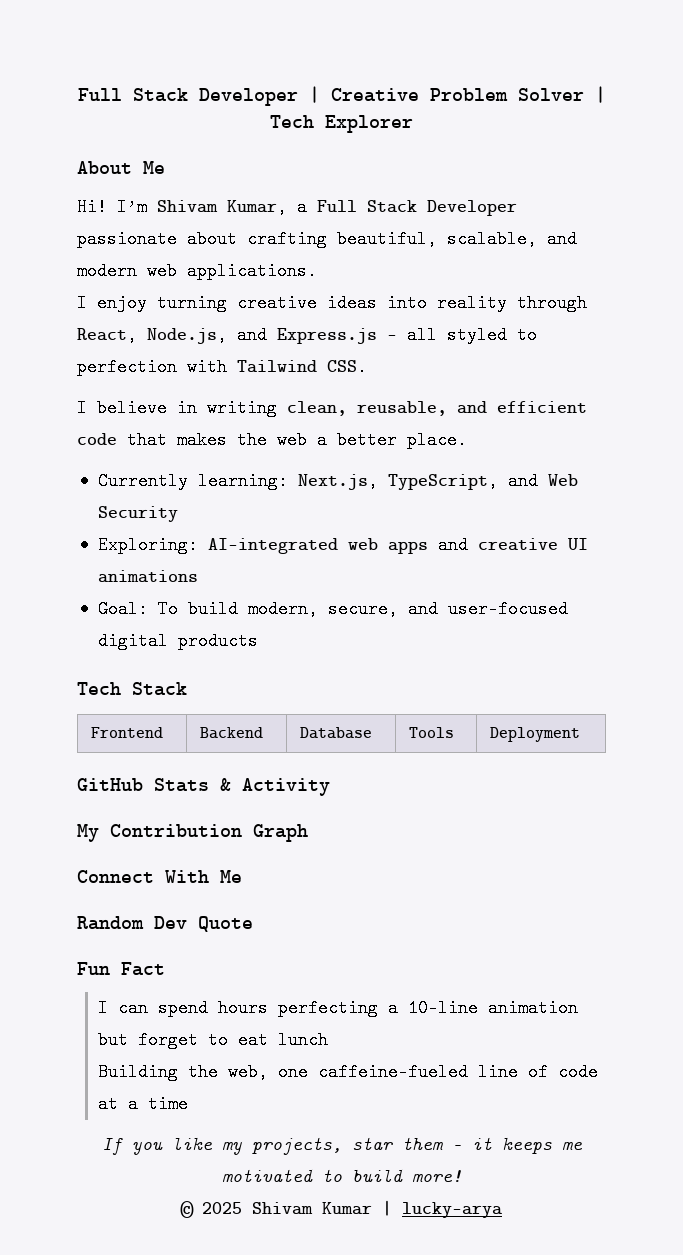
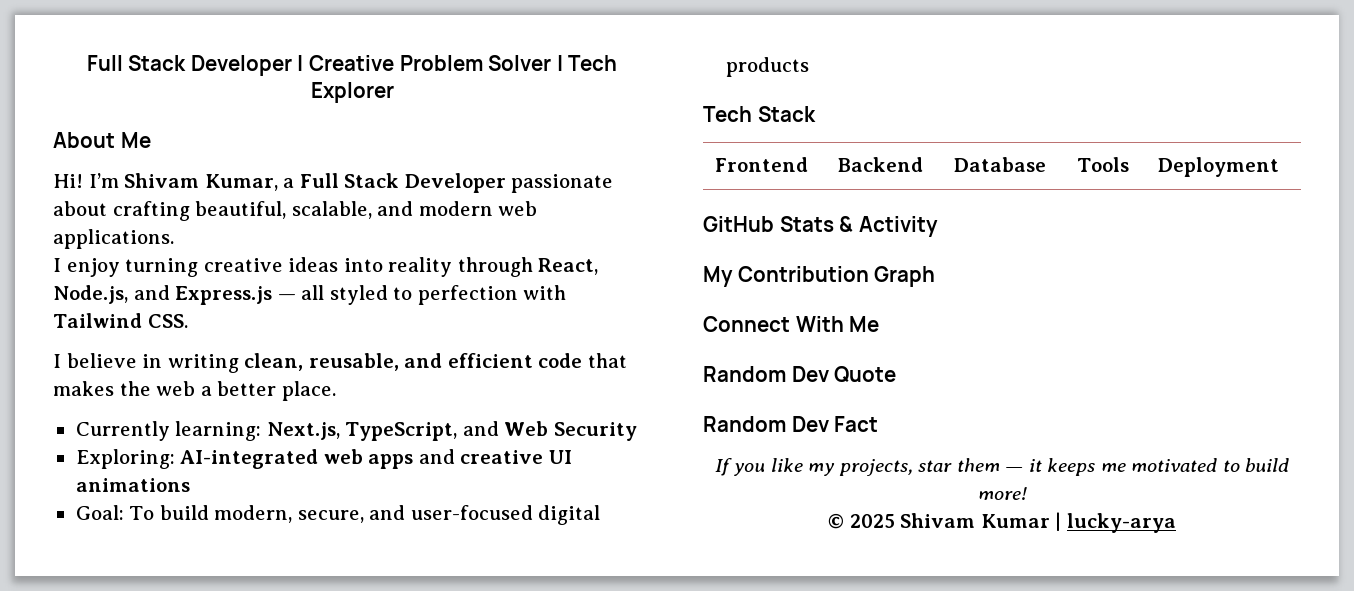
- Fun Fact
+ Random Dev Fact
- I can spend hours perfecting a 10-line animation but forget to eat lunch
- Building the web, one caffeine-fueled line of code at a time

